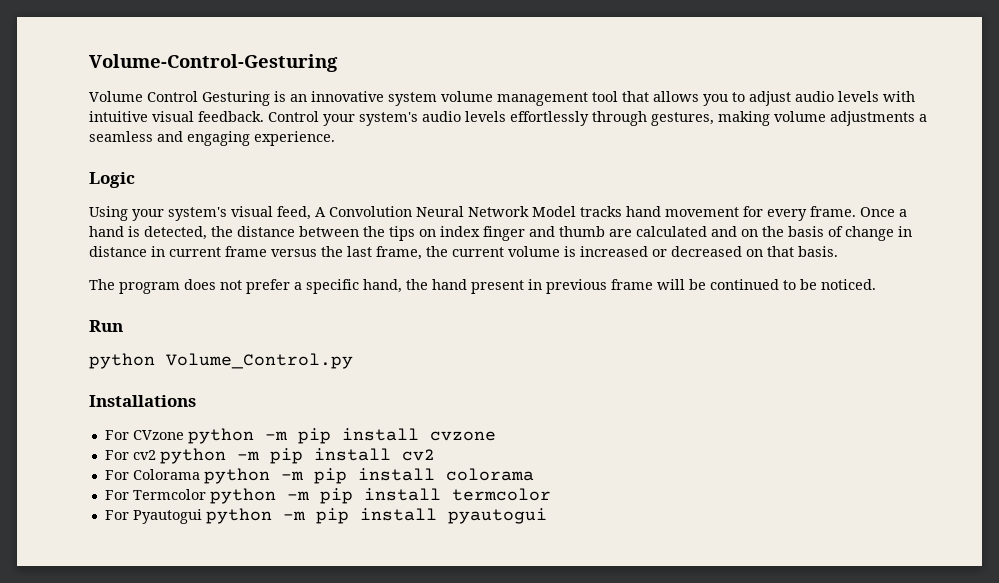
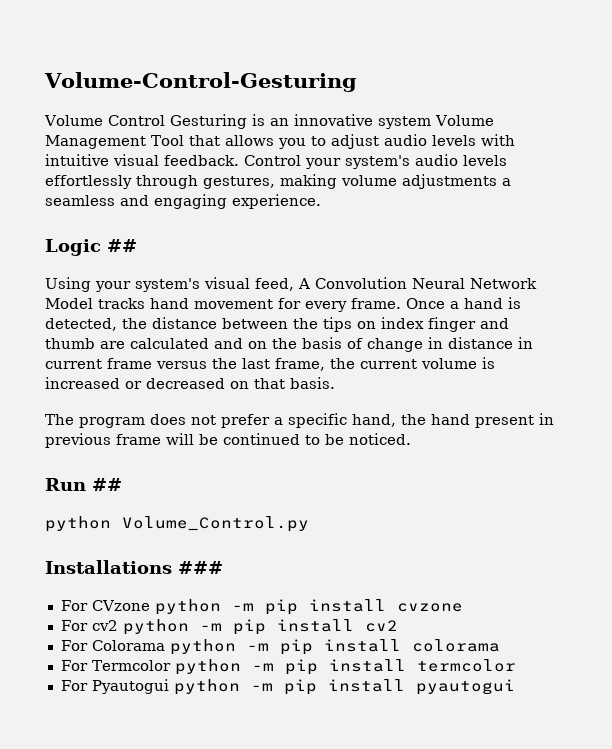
- Volume Control Gesturing is an innovative system volume management tool that allows you to adjust audio levels with intuitive visual feedback.
+ Volume Control Gesturing is an innovative system Volume Management Tool that allows you to adjust audio levels with intuitive visual feedback.
- Logic
+ Logic ##
- Run
+ Run ##
- Installations
+ Installations ###

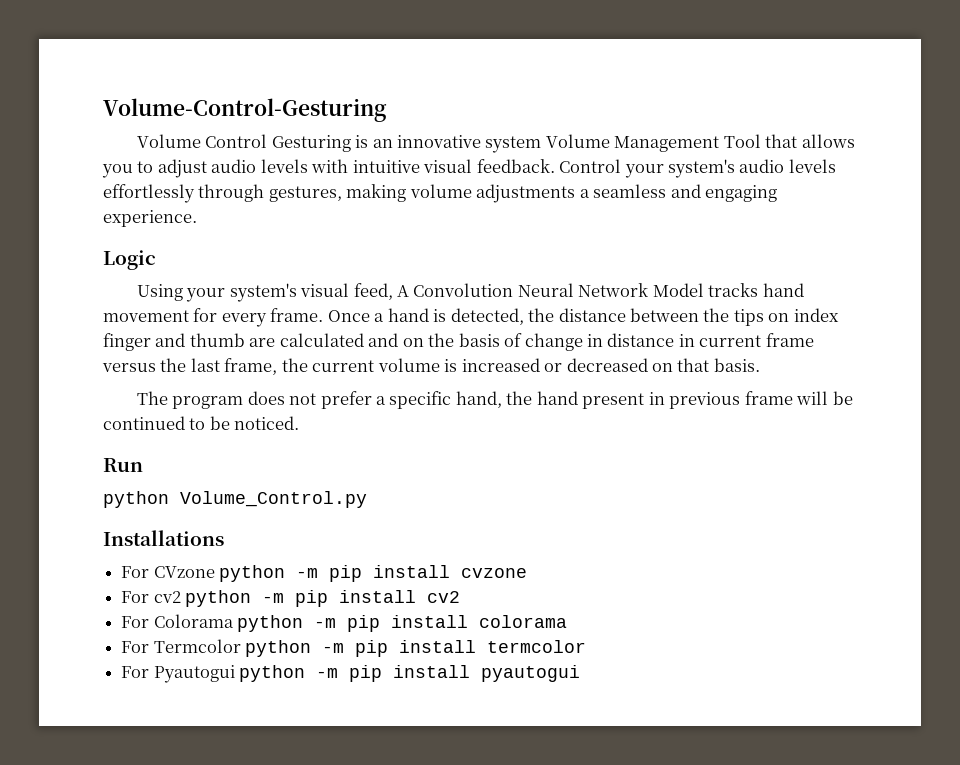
- Logic ##
+ Logic
- Run ##
+ Run
- Installations ###
+ Installations

